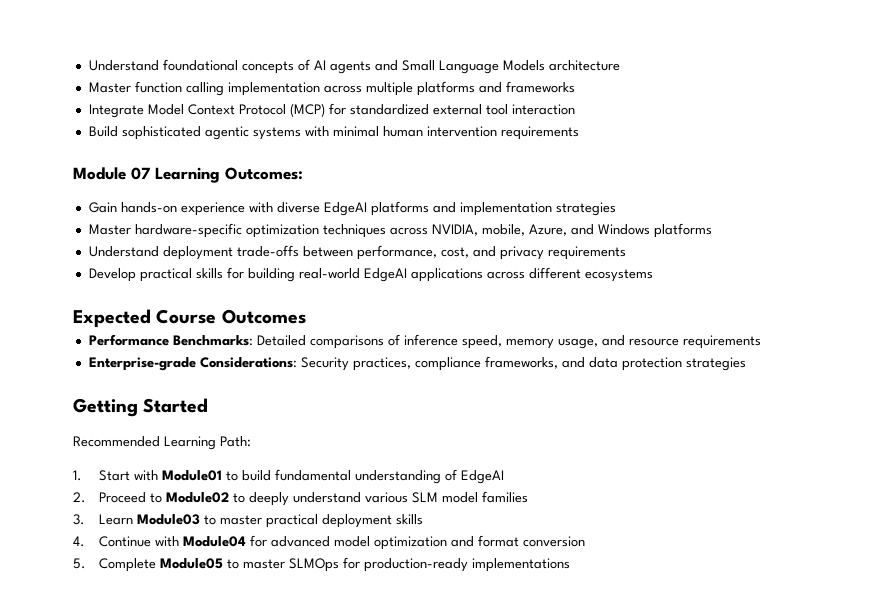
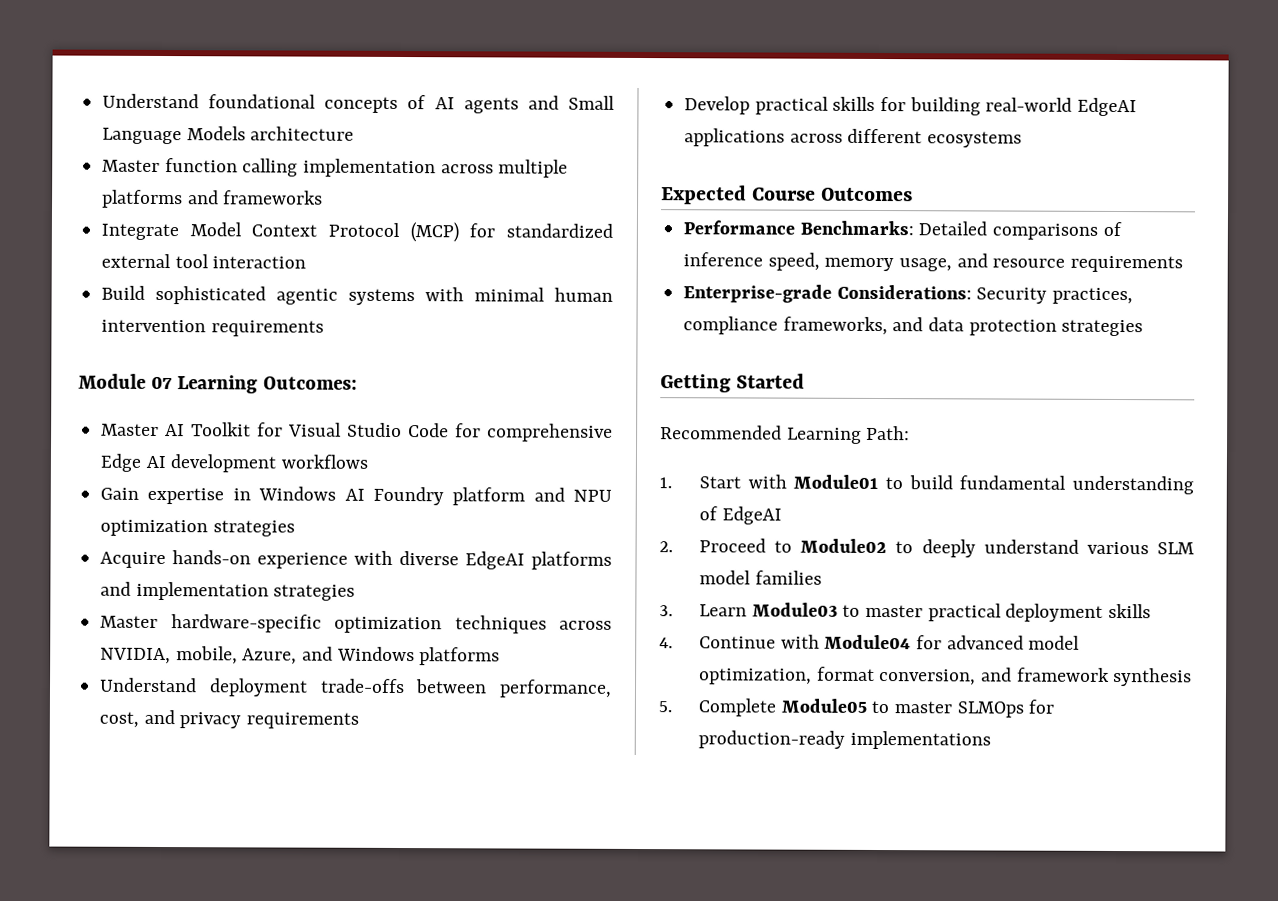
- Gain hands-on experience with diverse EdgeAI platforms and implementation strategies
+ Master AI Toolkit for Visual Studio Code for comprehensive Edge AI development workflows
+ Gain expertise in Windows AI Foundry platform and NPU optimization strategies
+ Acquire hands-on experience with diverse EdgeAI platforms and implementation strategies
- 4. Continue with Module04 for advanced model optimization and format conversion
+ 4. Continue with Module04 for advanced model optimization, format conversion, and framework synthesis

